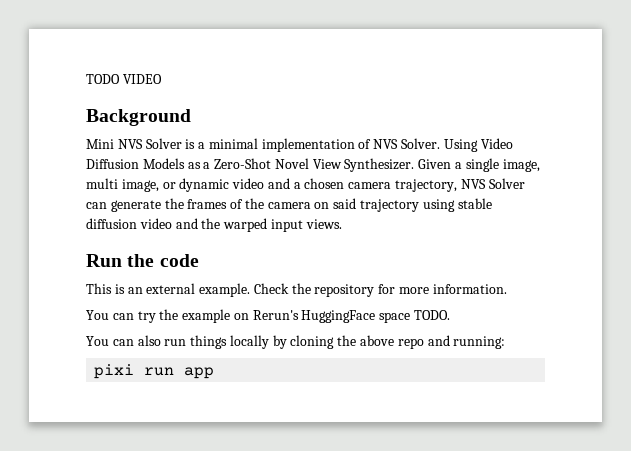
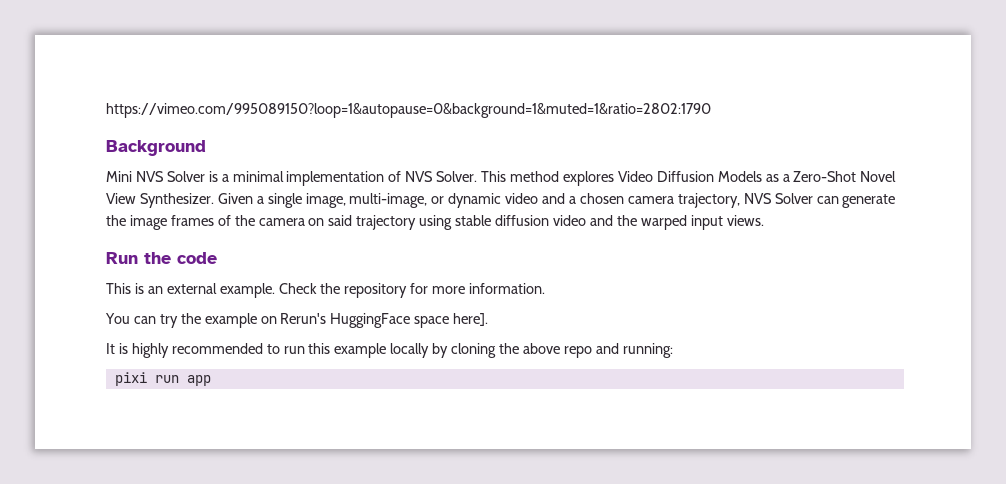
- TODO VIDEO
+ https://vimeo.com/995089150?loop=1&autopause=0&background=1&muted=1&ratio=2802:1790
- Using Video Diffusion Models as a Zero-Shot Novel View Synthesizer.
+ This method explores Video Diffusion Models as a Zero-Shot Novel View Synthesizer.
- Given a single image, multi image, or dynamic video and a chosen camera trajectory, NVS Solver can generate the frames of the camera on said trajectory using stable diffusion video and the warped input views.
+ Given a single image, multi-image, or dynamic video and a chosen camera trajectory, NVS Solver can generate the image frames of the camera on said trajectory using stable diffusion video and the warped input views.
- You can try the example on Rerun's HuggingFace space TODO.
- You can also run things locally by cloning the above repo and running:
+ You can try the example on Rerun's HuggingFace space here].
+ It is highly recommended to run this example locally by cloning the above repo and running:

